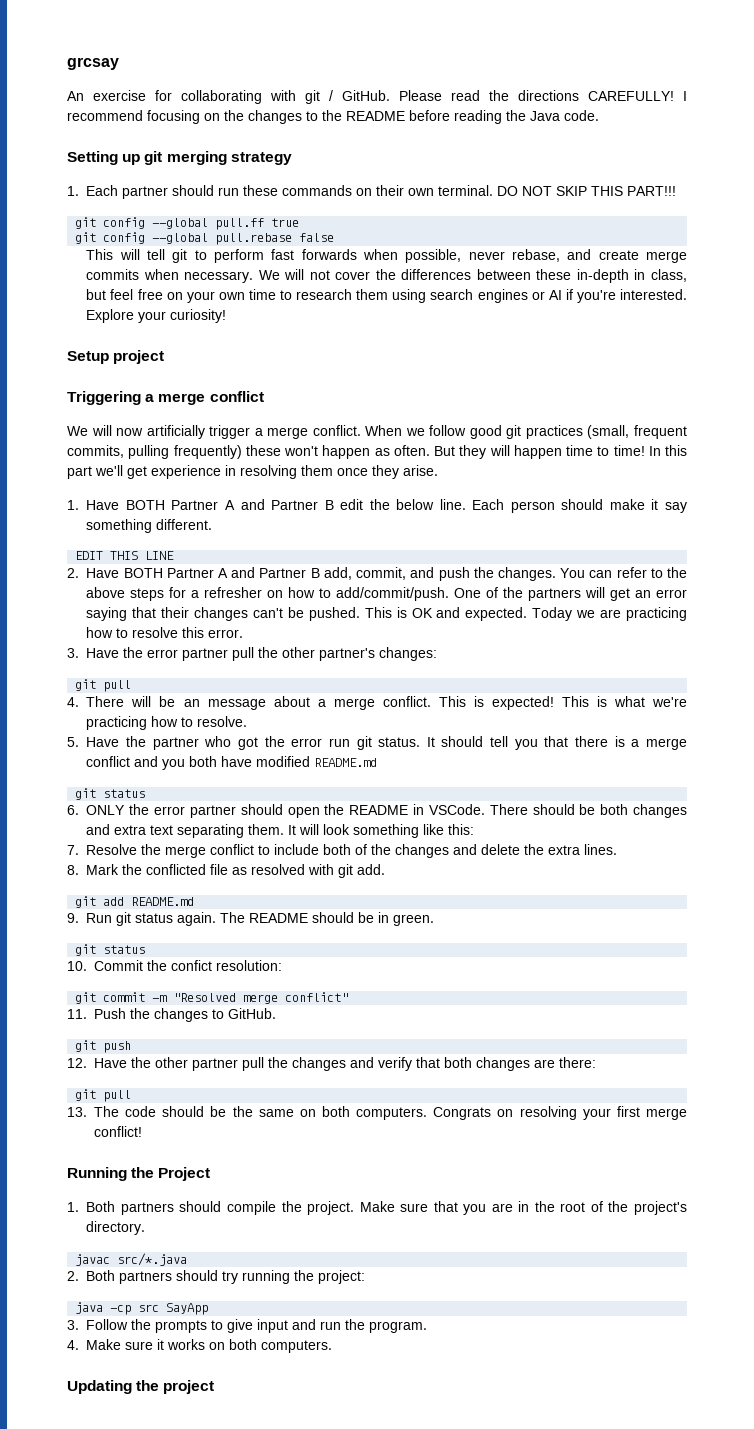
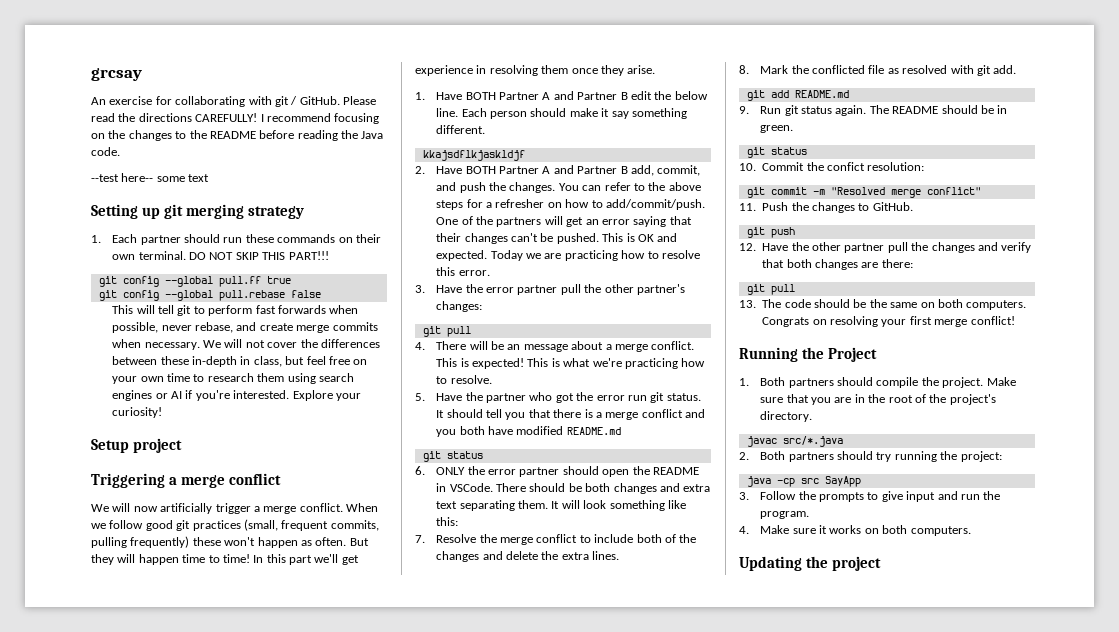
+ --test here-- some text
- EDIT THIS LINE
+ kkajsdflkjaskldjf

